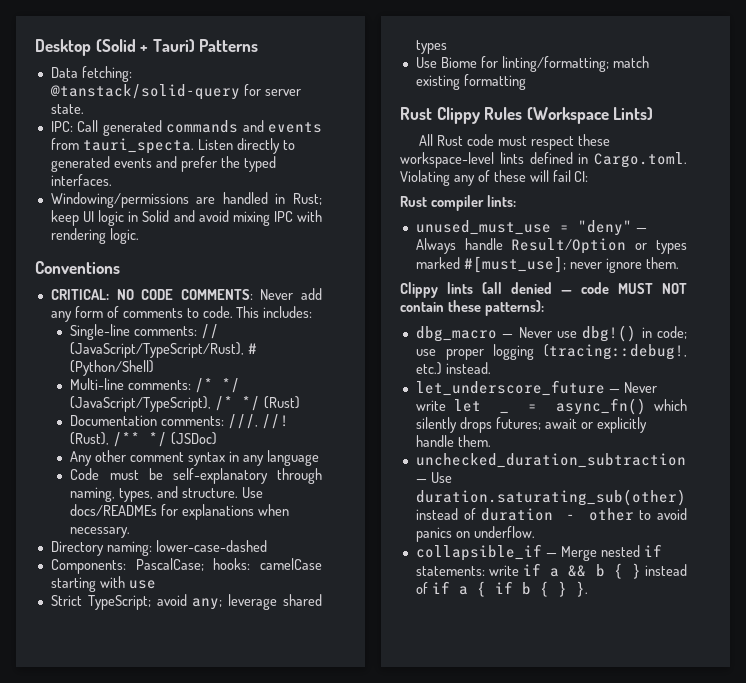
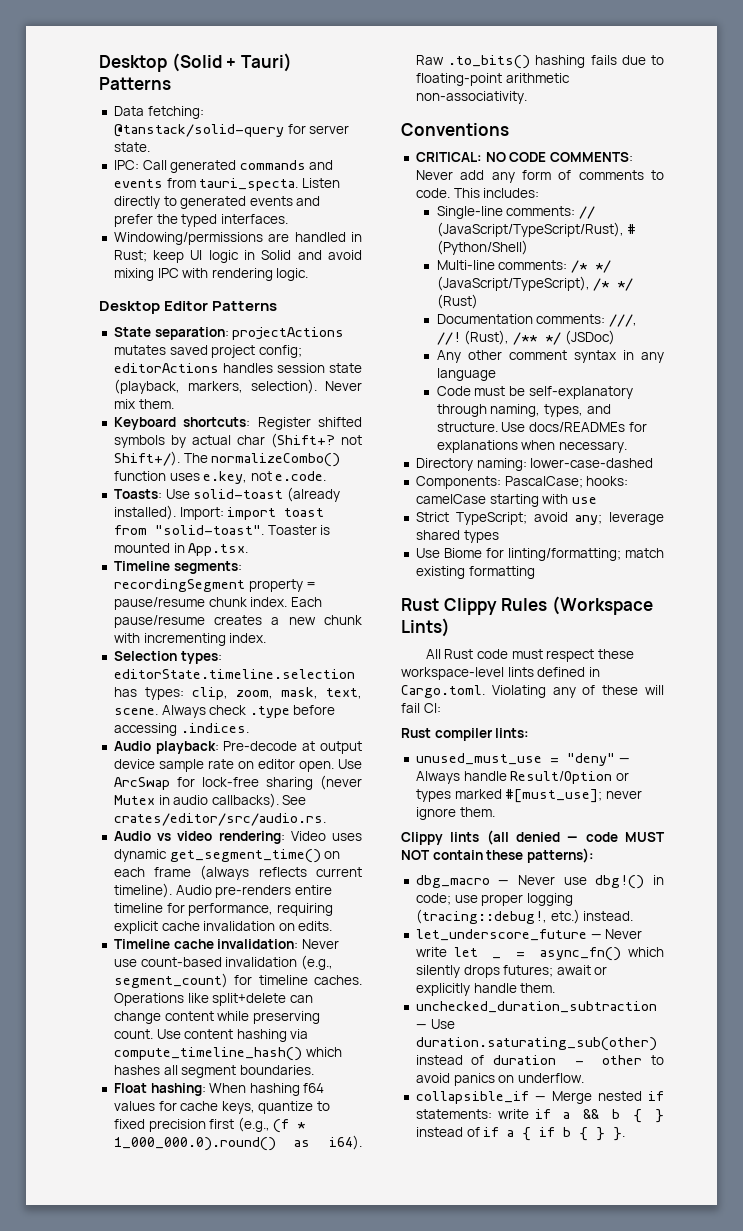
+ Desktop Editor Patterns
+ State separation: projectActions mutates saved project config; editorActions handles session state (playback, markers, selection). Never mix them.
+ Keyboard shortcuts: Register shifted symbols by actual char (Shift+? not Shift+/). The normalizeCombo() function uses e.key, not e.code.
+ Toasts: Use solid-toast (already installed). Import: import toast from "solid-toast". Toaster is mounted in App.tsx.
+ Timeline segments: recordingSegment property = pause/resume chunk index. Each pause/resume creates a new chunk with incrementing index.
+ Selection types: editorState.timeline.selection has types: clip, zoom, mask, text, scene. Always check .type before accessing .indices.
+ Audio playback: Pre-decode at output device sample rate on editor open. Use ArcSwap for lock-free sharing (never Mutex in audio callbacks). See crates/editor/src/audio.rs.
+ Audio vs video rendering: Video uses dynamic get_segment_time() on each frame (always reflects current timeline). Audio pre-renders entire timeline for performance, requiring explicit cache invalidation on edits.
+ Timeline cache invalidation: Never use count-based invalidation (e.g., segment_count) for timeline caches. Operations like split+delete can change content while preserving count. Use content hashing via compute_timeline_hash() which hashes all segment boundaries.
+ Float hashing: When hashing f64 values for cache keys, quantize to fixed precision first (e.g., (f * 1_000_000.0).round() as i64). Raw .to_bits() hashing fails due to floating-point arithmetic non-associativity.

